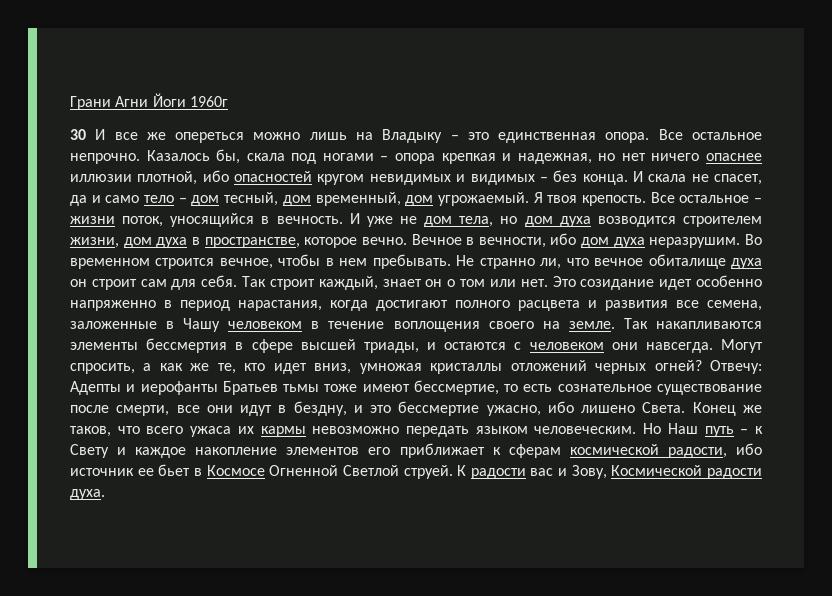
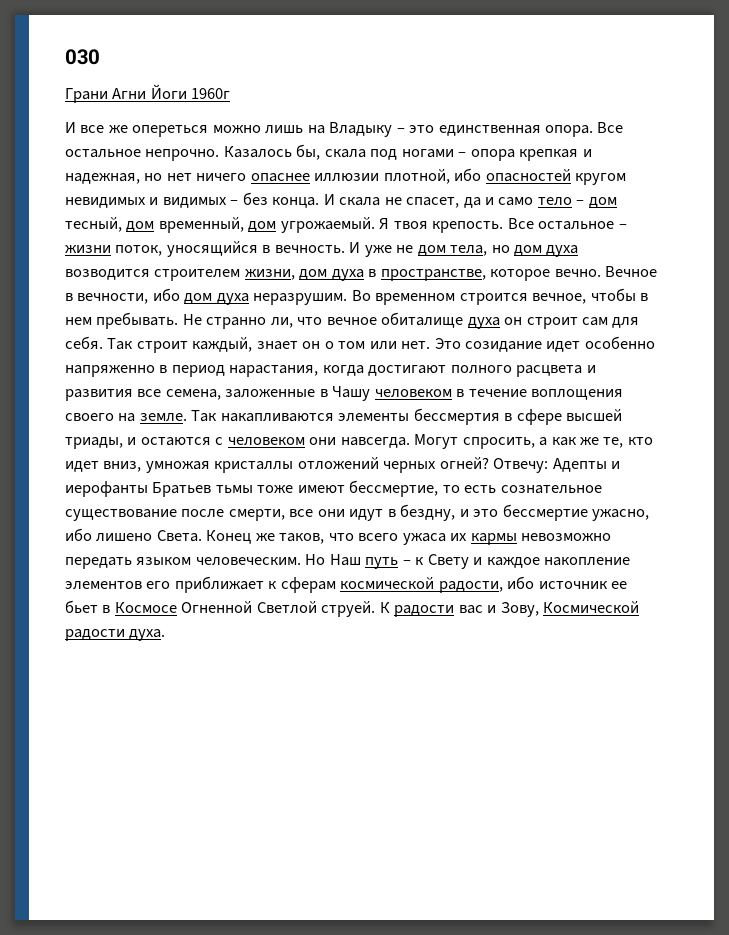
+ 030
- 30 И все же опереться можно лишь на Владыку – это единственная опора.
+ И все же опереться можно лишь на Владыку – это единственная опора.

